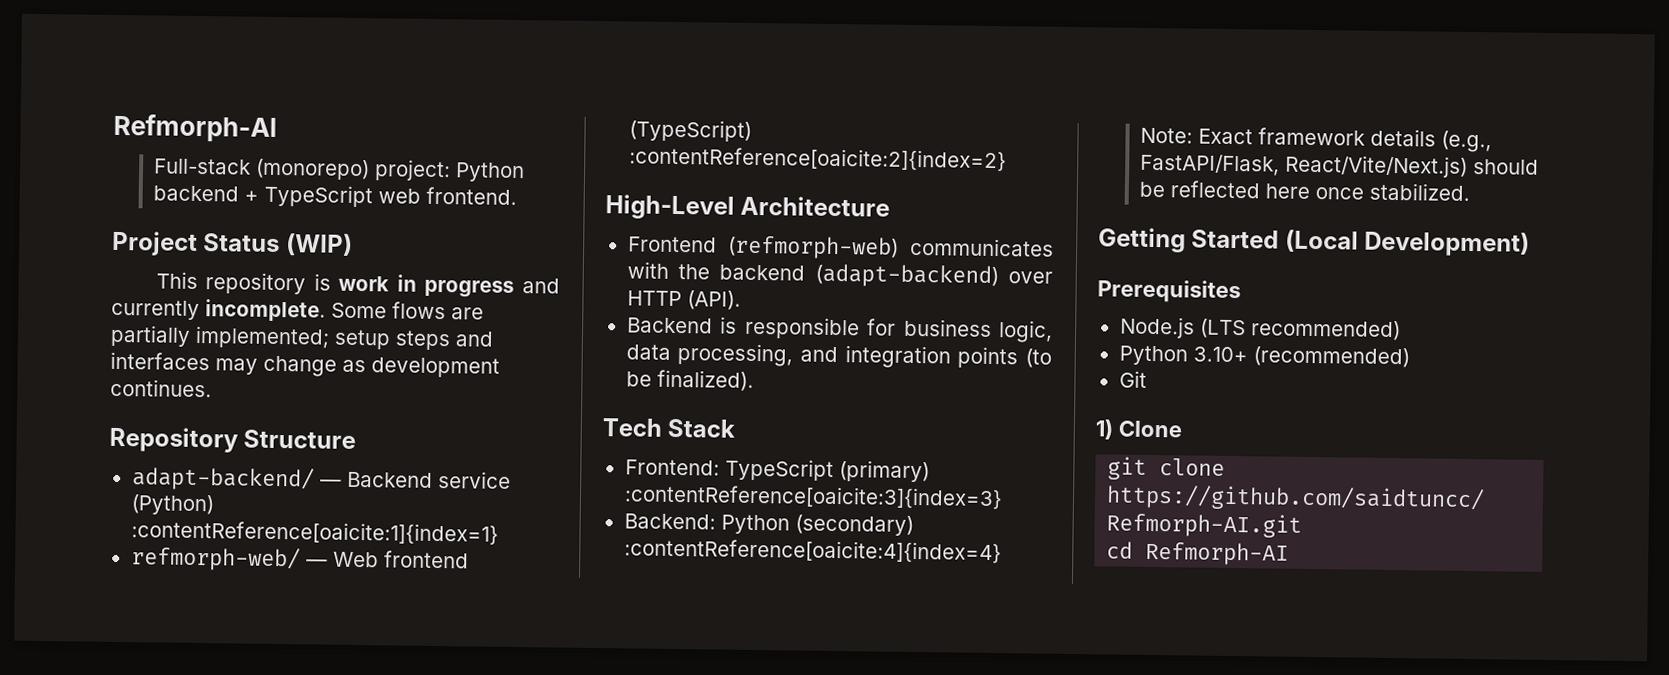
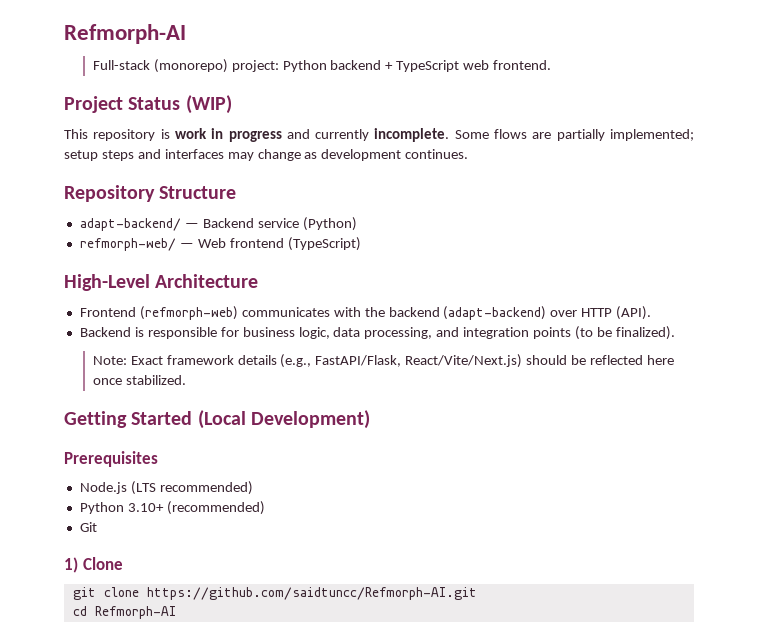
- adapt-backend/ — Backend service (Python) :contentReference[oaicite:1]{index=1}
+ adapt-backend/ — Backend service (Python)
- refmorph-web/ — Web frontend (TypeScript) :contentReference[oaicite:2]{index=2}
+ refmorph-web/ — Web frontend (TypeScript)
- Tech Stack
- Frontend: TypeScript (primary) :contentReference[oaicite:3]{index=3}
- Backend: Python (secondary) :contentReference[oaicite:4]{index=4}

